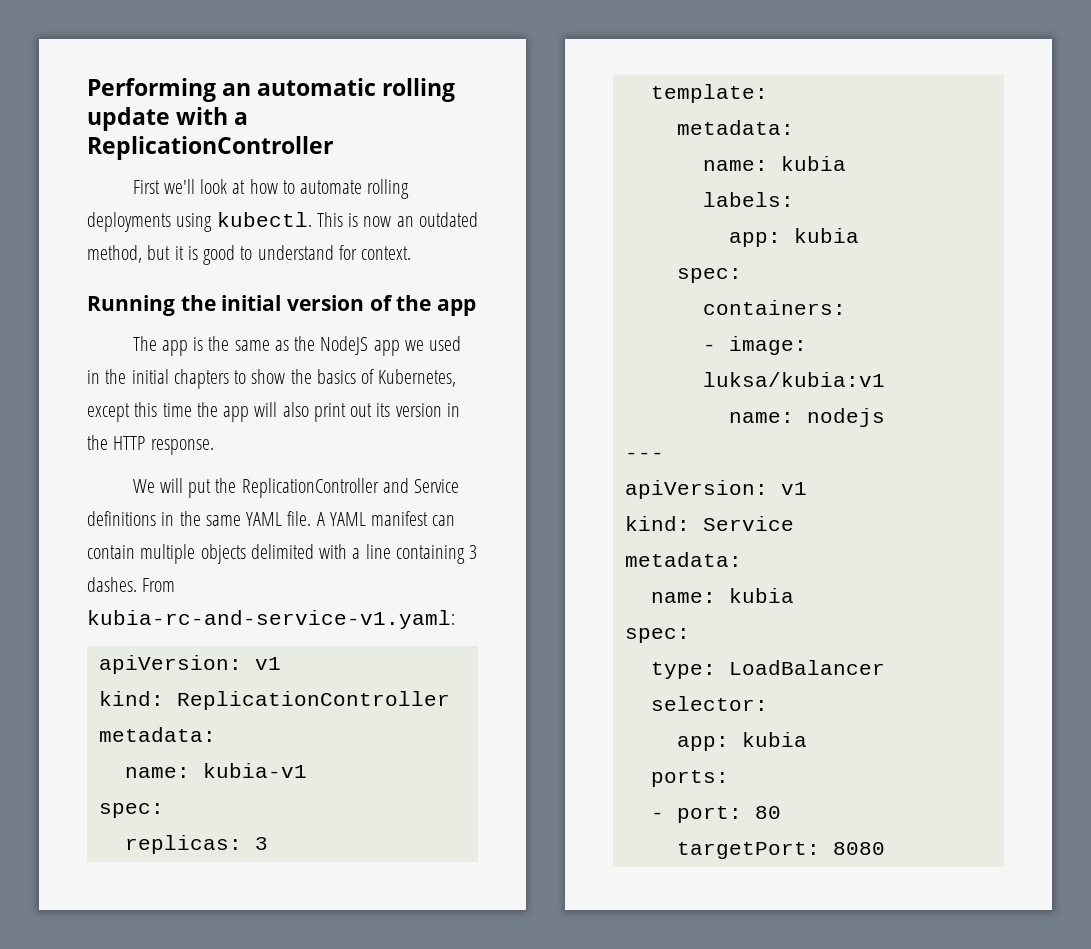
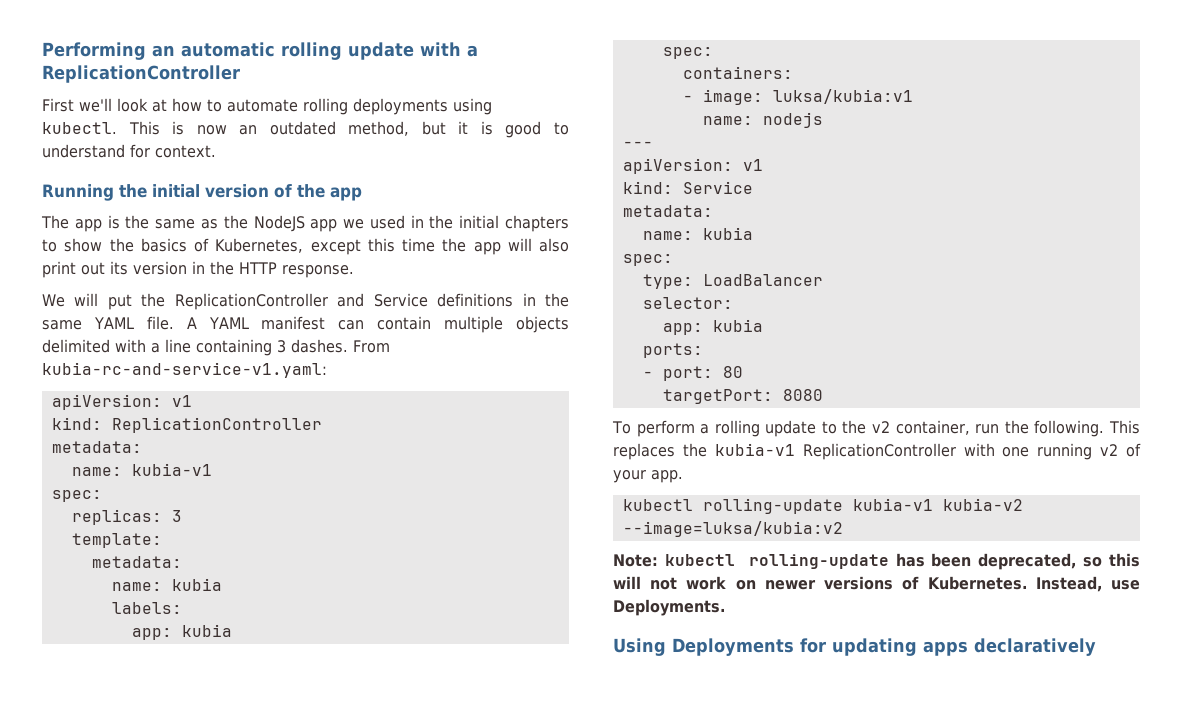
+ To perform a rolling update to the v2 container, run the following. This replaces the kubia-v1 ReplicationController with one running v2 of your app.
+ kubectl rolling-update kubia-v1 kubia-v2 --image=luksa/kubia:v2
+ Note: kubectl rolling-update has been deprecated, so this will not work on newer versions of Kubernetes. Instead, use Deployments.
+ Using Deployments for updating apps declaratively

